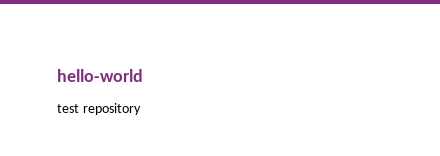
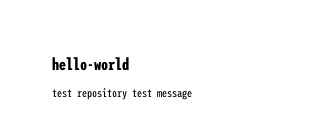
- test repository
+ test repository test message

